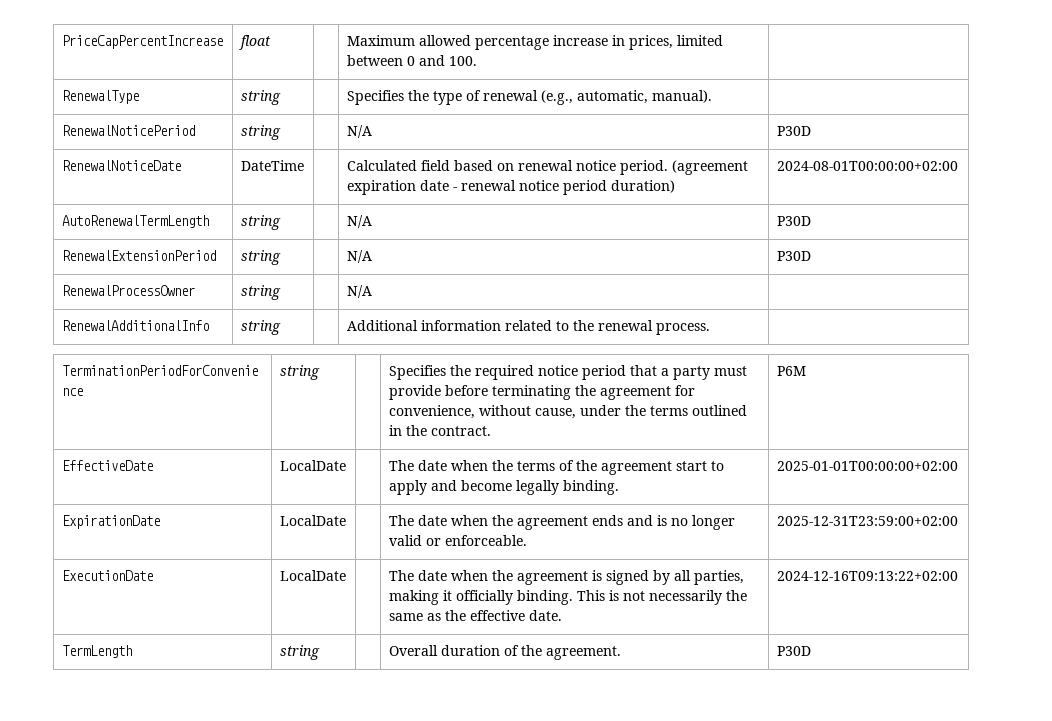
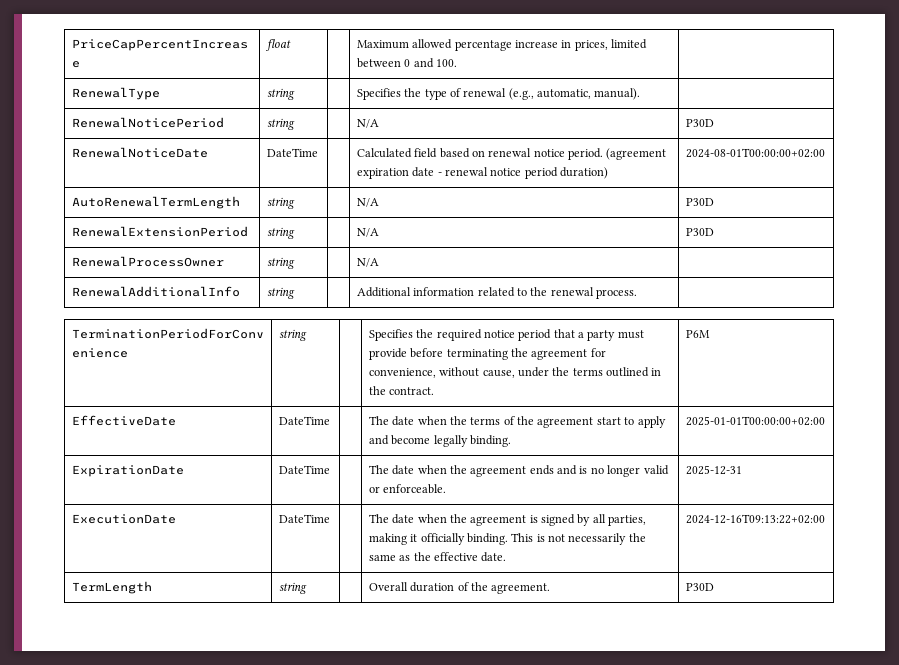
- EffectiveDate | LocalDate | | The date when the terms of the agreement start to apply and become legally binding. | 2025-01-01T00:00:00+02:00
+ EffectiveDate | DateTime | | The date when the terms of the agreement start to apply and become legally binding. | 2025-01-01T00:00:00+02:00
- ExpirationDate | LocalDate | | The date when the agreement ends and is no longer valid or enforceable. | 2025-12-31T23:59:00+02:00
+ ExpirationDate | DateTime | | The date when the agreement ends and is no longer valid or enforceable. | 2025-12-31
- ExecutionDate | LocalDate | | The date when the agreement is signed by all parties, making it officially binding. This is not necessarily the same as the effective date. | 2024-12-16T09:13:22+02:00
+ ExecutionDate | DateTime | | The date when the agreement is signed by all parties, making it officially binding. This is not necessarily the same as the effective date. | 2024-12-16T09:13:22+02:00

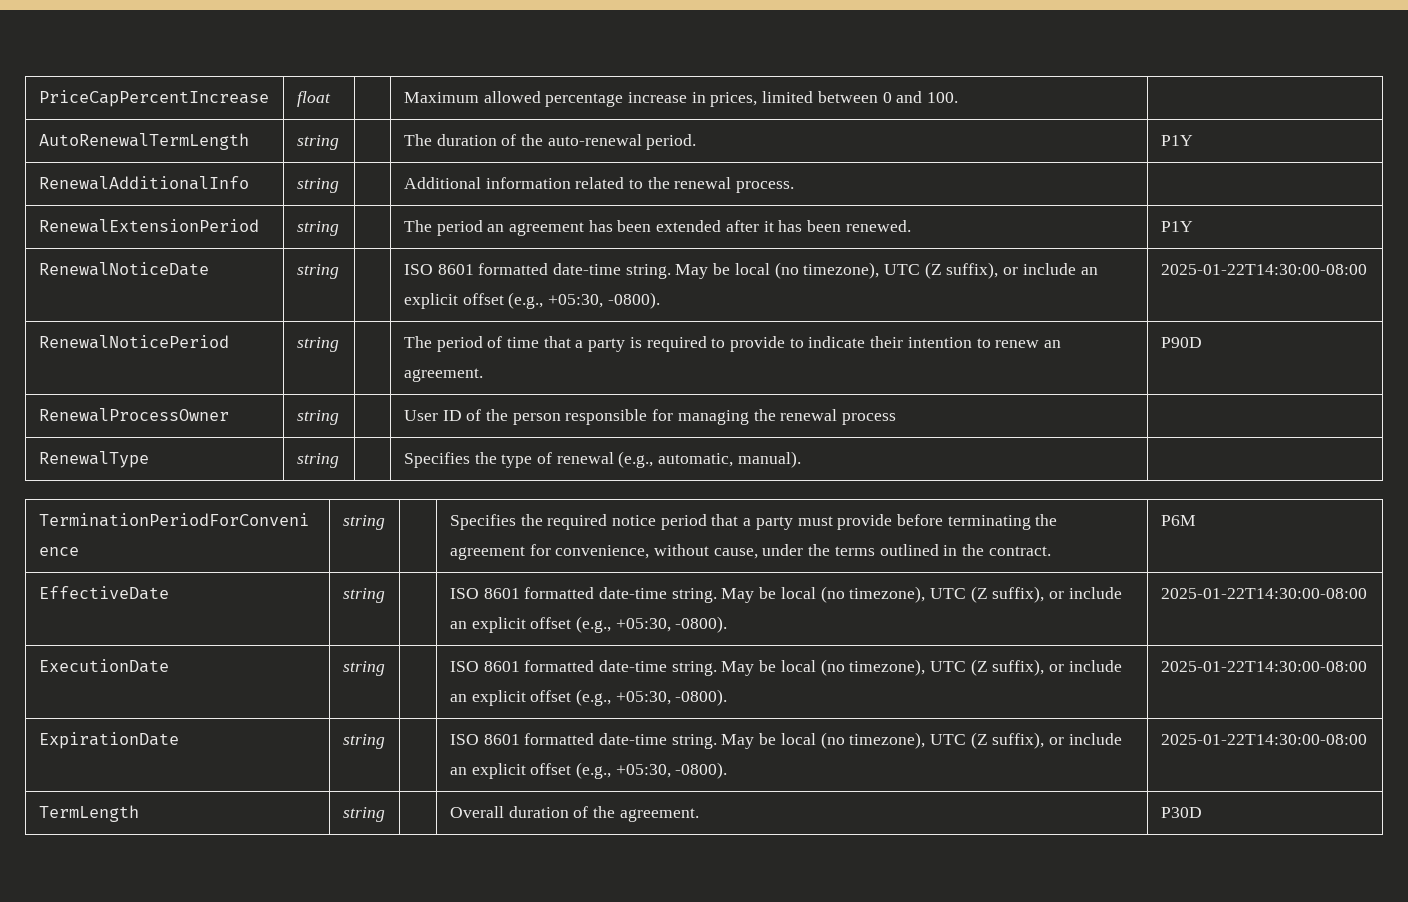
+ AutoRenewalTermLength | string | | The duration of the auto-renewal period. | P1Y
+ RenewalAdditionalInfo | string | | Additional information related to the renewal process. |
+ RenewalExtensionPeriod | string | | The period an agreement has been extended after it has been renewed. | P1Y
+ RenewalNoticeDate | string | | ISO 8601 formatted date-time string. May be local (no timezone), UTC (Z suffix), or include an explicit offset (e.g., +05:30, -0800). | 2025-01-22T14:30:00-08:00
+ RenewalNoticePeriod | string | | The period of time that a party is required to provide to indicate their intention to renew an agreement. | P90D
+ RenewalProcessOwner | string | | User ID of the person responsible for managing the renewal process |
- RenewalNoticePeriod | string | | N/A | P30D
- RenewalNoticeDate | DateTime | | Calculated field based on renewal notice period. (agreement expiration date - renewal notice period duration) | 2024-08-01T00:00:00+02:00
- AutoRenewalTermLength | string | | N/A | P30D
- RenewalExtensionPeriod | string | | N/A | P30D
- RenewalProcessOwner | string | | N/A |
- RenewalAdditionalInfo | string | | Additional information related to the renewal process. |
- EffectiveDate | DateTime | | The date when the terms of the agreement start to apply and become legally binding. | 2025-01-01T00:00:00+02:00
- ExpirationDate | DateTime | | The date when the agreement ends and is no longer valid or enforceable. | 2025-12-31
- ExecutionDate | DateTime | | The date when the agreement is signed by all parties, making it officially binding. This is not necessarily the same as the effective date. | 2024-12-16T09:13:22+02:00
+ EffectiveDate | string | | ISO 8601 formatted date-time string. May be local (no timezone), UTC (Z suffix), or include an explicit offset (e.g., +05:30, -0800). | 2025-01-22T14:30:00-08:00
+ ExecutionDate | string | | ISO 8601 formatted date-time string. May be local (no timezone), UTC (Z suffix), or include an explicit offset (e.g., +05:30, -0800). | 2025-01-22T14:30:00-08:00
+ ExpirationDate | string | | ISO 8601 formatted date-time string. May be local (no timezone), UTC (Z suffix), or include an explicit offset (e.g., +05:30, -0800). | 2025-01-22T14:30:00-08:00

